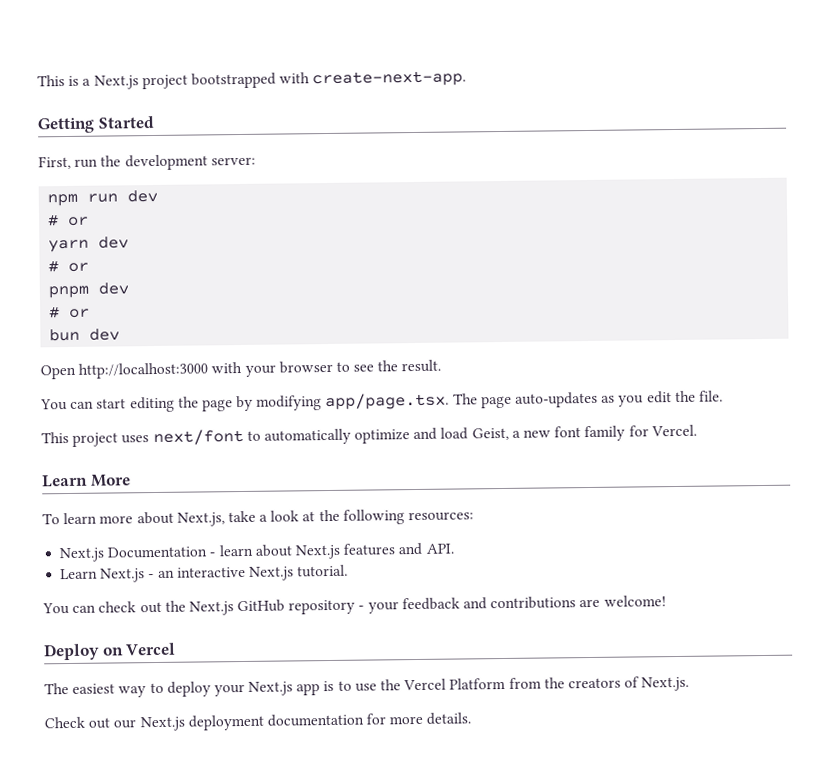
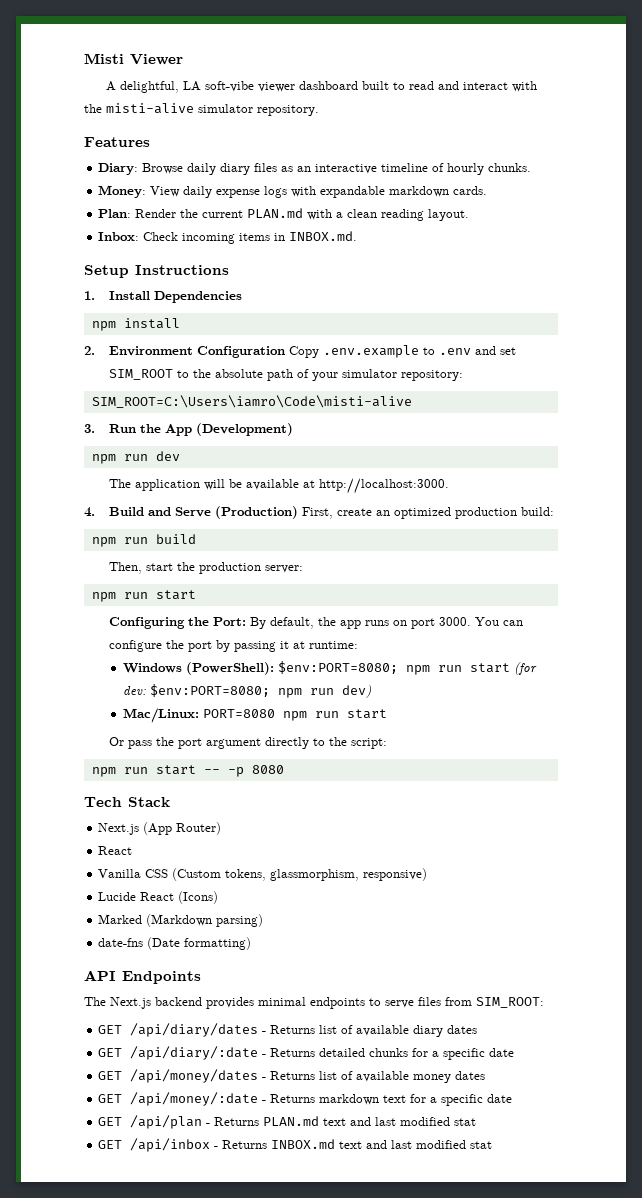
- This is a Next.js project bootstrapped with create-next-app.
- Getting Started
- First, run the development server:
+ Misti Viewer
+ A delightful, LA soft-vibe viewer dashboard built to read and interact with the misti-alive simulator repository.
+ Features
+ Diary: Browse daily diary files as an interactive timeline of hourly chunks.
+ Money: View daily expense logs with expandable markdown cards.
+ Plan: Render the current PLAN.md with a clean reading layout.
+ Inbox: Check incoming items in INBOX.md.
+ Setup Instructions
+ 1. Install Dependencies
+ npm install
+ 2. Environment Configuration Copy .env.example to .env and set SIM_ROOT to the absolute path of your simulator repository:
+ SIM_ROOT=C:\Users\iamro\Code\misti-alive
+ 3. Run the App (Development)
  npm run dev
- # or
- yarn dev
- # or
- pnpm dev
- # or
- bun dev
- Open http://localhost:3000 with your browser to see the result.
- You can start editing the page by modifying app/page.tsx. The page auto-updates as you edit the file.
- This project uses next/font to automatically optimize and load Geist, a new font family for Vercel.
- Learn More
- To learn more about Next.js, take a look at the following resources:
- Next.js Documentation - learn about Next.js features and API.
- Learn Next.js - an interactive Next.js tutorial.
- You can check out the Next.js GitHub repository - your feedback and contributions are welcome!
- Deploy on Vercel
- The easiest way to deploy your Next.js app is to use the Vercel Platform from the creators of Next.js.
- Check out our Next.js deployment documentation for more details.
+ The application will be available at http://localhost:3000.
+ 4. Build and Serve (Production) First, create an optimized production build:
+ npm run build
+ Then, start the production server:
+ npm run start
+ Configuring the Port: By default, the app runs on port 3000. You can configure the port by passing it at runtime:
+ Windows (PowerShell): $env:PORT=8080; npm run start (for dev: $env:PORT=8080; npm run dev)
+ Mac/Linux: PORT=8080 npm run start
+ Or pass the port argument directly to the script:
+ npm run start -- -p 8080
+ Tech Stack
+ Next.js (App Router)
+ React
+ Vanilla CSS (Custom tokens, glassmorphism, responsive)
+ Lucide React (Icons)
+ Marked (Markdown parsing)
+ date-fns (Date formatting)
+ API Endpoints
+ The Next.js backend provides minimal endpoints to serve files from SIM_ROOT:
+ GET /api/diary/dates - Returns list of available diary dates
+ GET /api/diary/:date - Returns detailed chunks for a specific date
+ GET /api/money/dates - Returns list of available money dates
+ GET /api/money/:date - Returns markdown text for a specific date
+ GET /api/plan - Returns PLAN.md text and last modified stat
+ GET /api/inbox - Returns INBOX.md text and last modified stat

